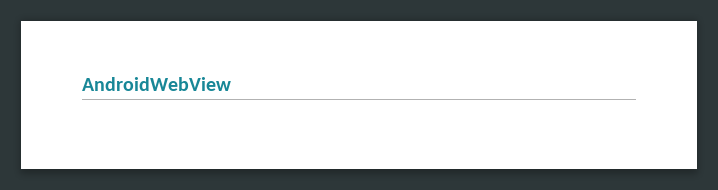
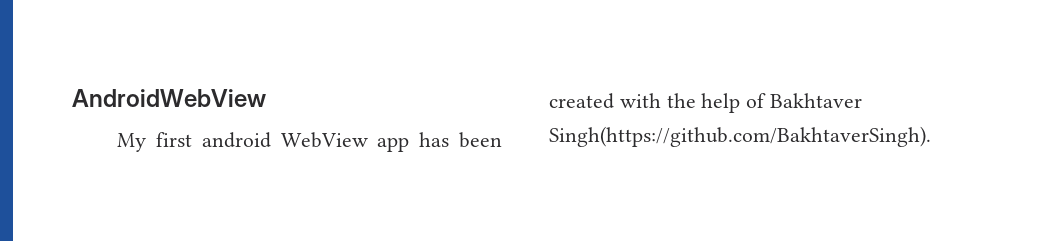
+ My first android WebView app has been created with the help of Bakhtaver Singh(https://github.com/BakhtaverSingh).

